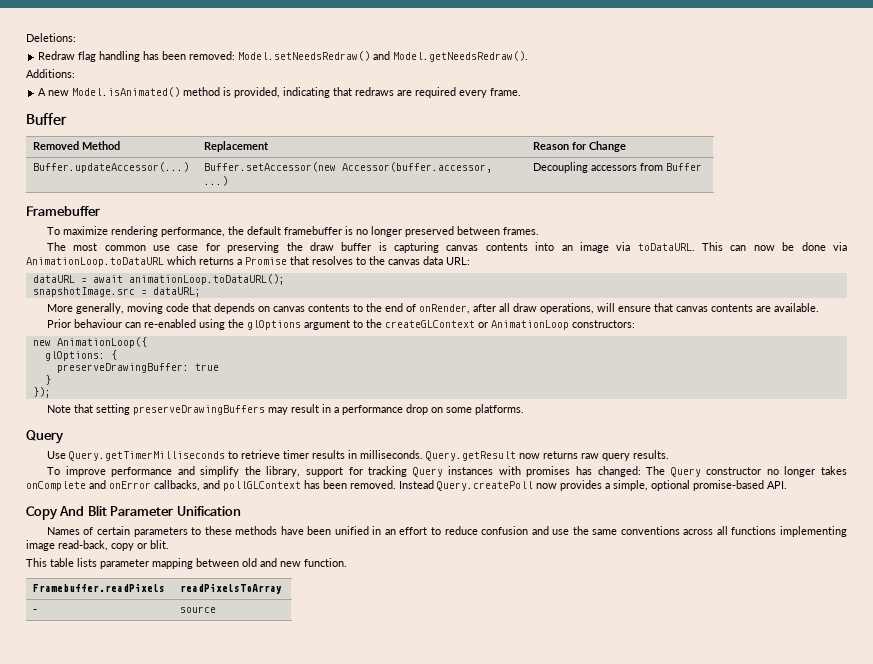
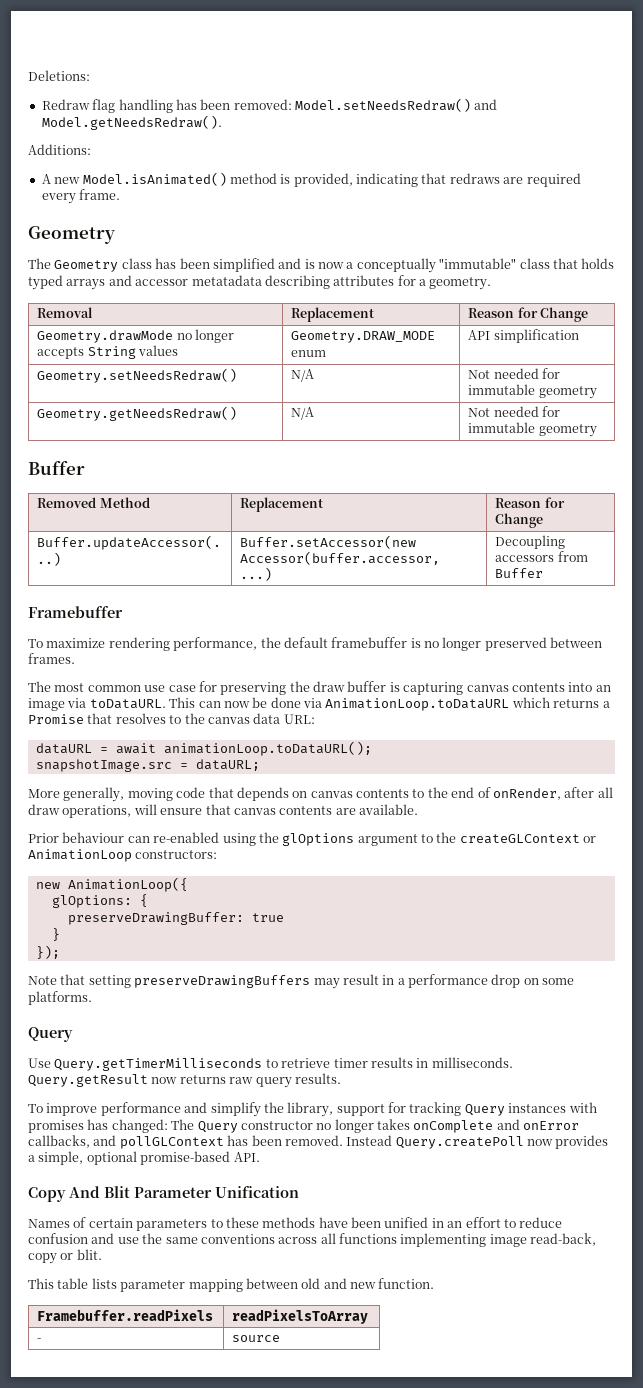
  A new Model.isAnimated() method is provided, indicating that redraws are required every frame.
+ Geometry
+ The Geometry class has been simplified and is now a conceptually "immutable" class that holds typed arrays and accessor metatadata describing attributes for a geometry.
+ Removal | Replacement | Reason for Change
+ Geometry.drawMode no longer accepts String values | Geometry.DRAW_MODE enum | API simplification
+ Geometry.setNeedsRedraw() | N/A | Not needed for immutable geometry
+ Geometry.getNeedsRedraw() | N/A | Not needed for immutable geometry

